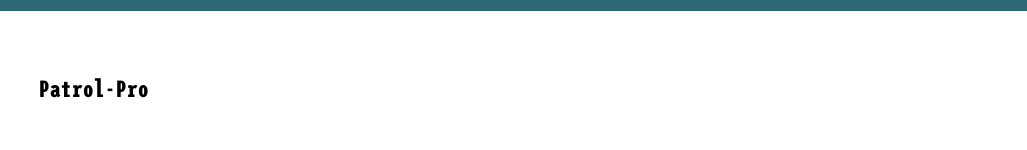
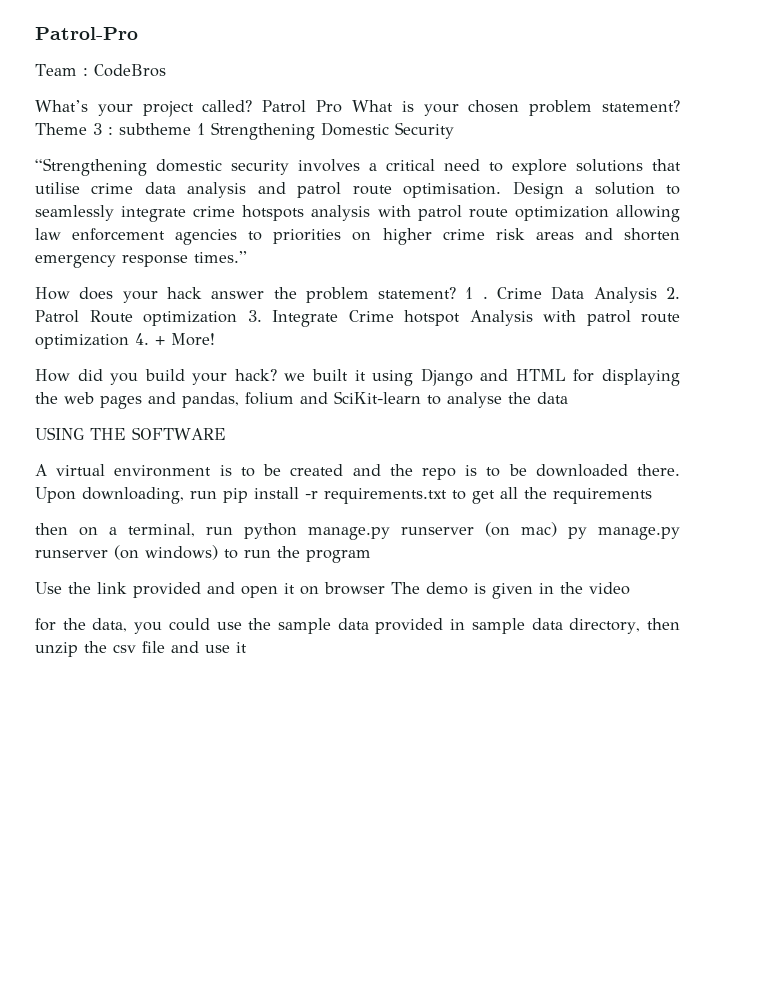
+ Team : CodeBros
+ What’s your project called? Patrol Pro What is your chosen problem statement? Theme 3 : subtheme 1 Strengthening Domestic Security
+ “Strengthening domestic security involves a critical need to explore solutions that utilise crime data analysis and patrol route optimisation. Design a solution to seamlessly integrate crime hotspots analysis with patrol route optimization allowing law enforcement agencies to priorities on higher crime risk areas and shorten emergency response times.”
+ How does your hack answer the problem statement? 1 . Crime Data Analysis 2. Patrol Route optimization 3. Integrate Crime hotspot Analysis with patrol route optimization 4. + More!
+ How did you build your hack? we built it using Django and HTML for displaying the web pages and pandas, folium and SciKit-learn to analyse the data
+ USING THE SOFTWARE
+ A virtual environment is to be created and the repo is to be downloaded there. Upon downloading, run pip install -r requirements.txt to get all the requirements
+ then on a terminal, run python manage.py runserver (on mac) py manage.py runserver (on windows) to run the program
+ Use the link provided and open it on browser The demo is given in the video
+ for the data, you could use the sample data provided in sample data directory, then unzip the csv file and use it

